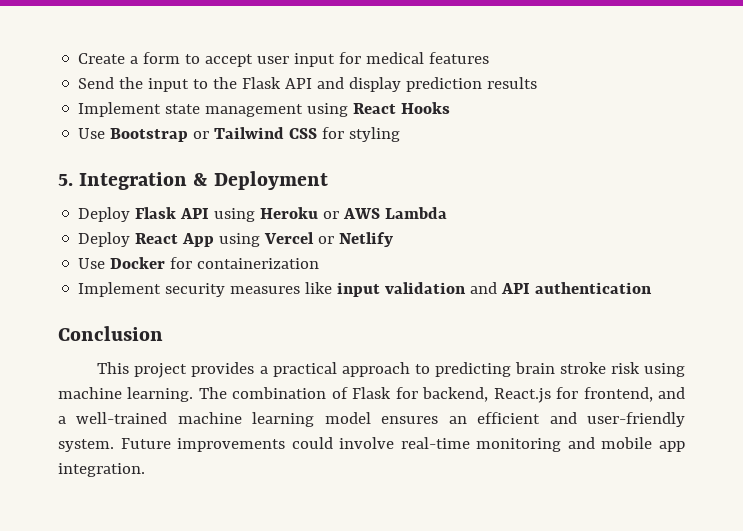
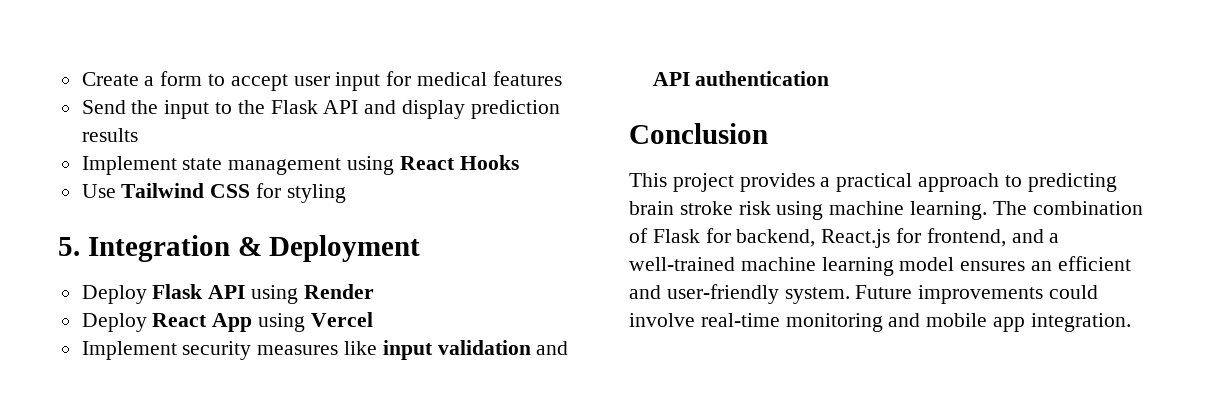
- Use Bootstrap or Tailwind CSS for styling
+ Use Tailwind CSS for styling
- Deploy Flask API using Heroku or AWS Lambda
+ Deploy Flask API using Render
- Deploy React App using Vercel or Netlify
- Use Docker for containerization
+ Deploy React App using Vercel

